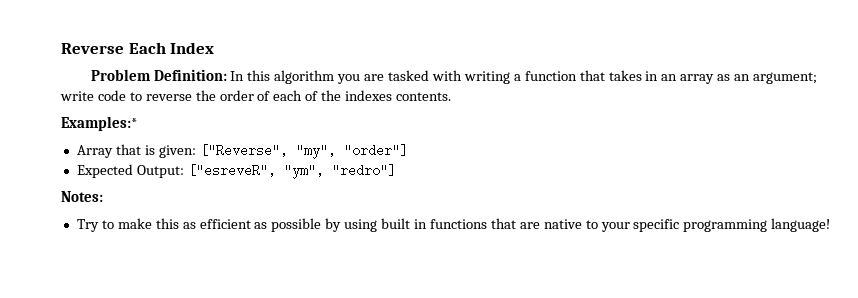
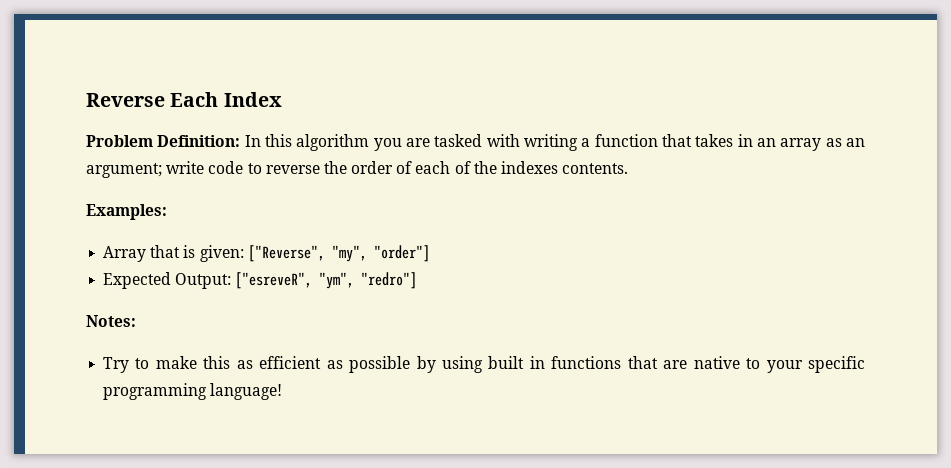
- Examples:*
+ Examples:

